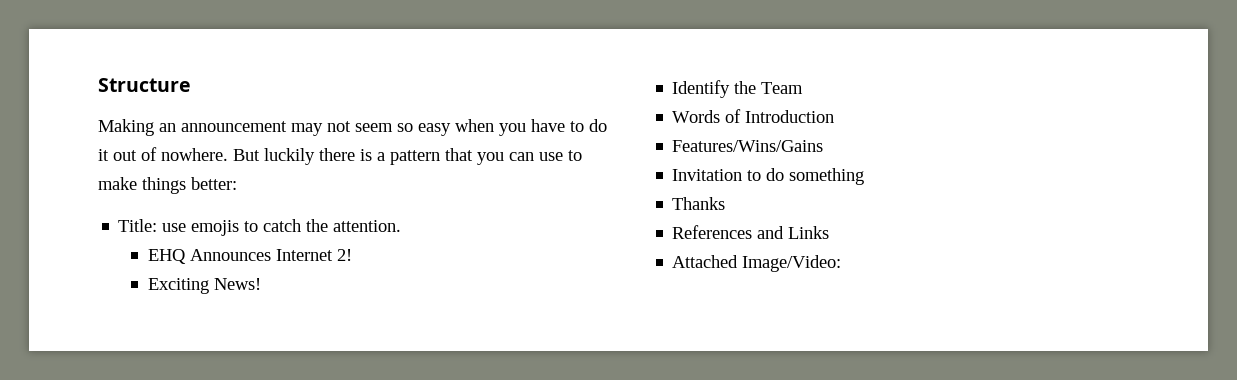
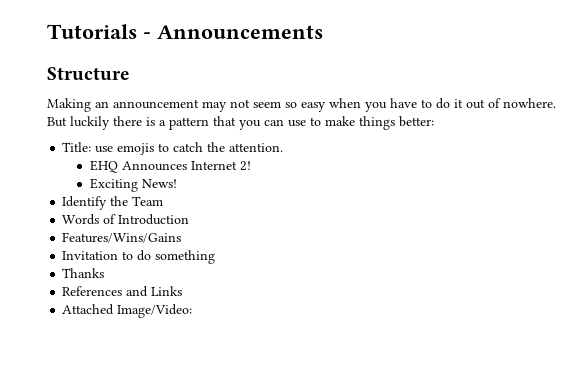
+ Tutorials - Announcements

